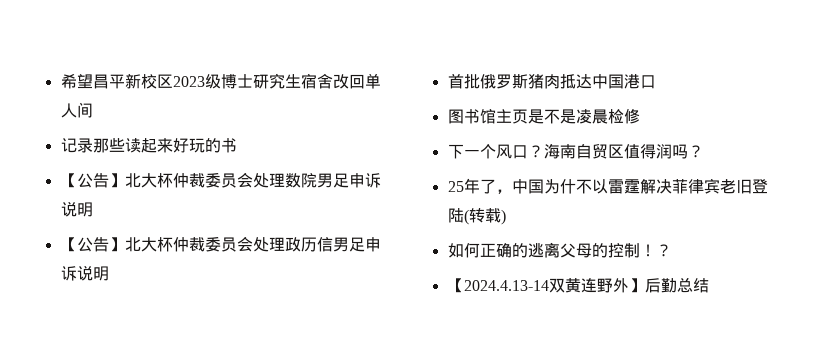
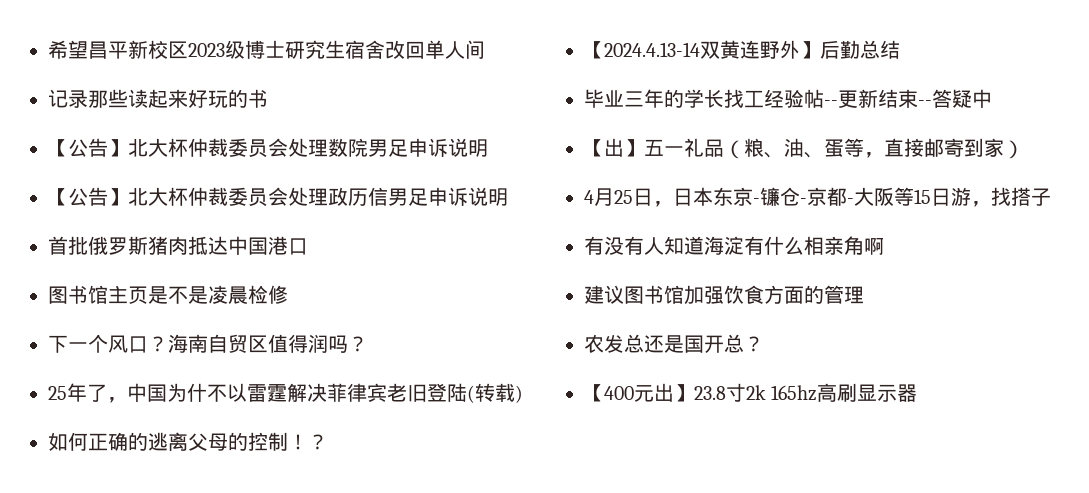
+ 毕业三年的学长找工经验帖--更新结束--答疑中
+ 【出】五一礼品（粮、油、蛋等，直接邮寄到家）
+ 4月25日，日本东京-镰仓-京都-大阪等15日游，找搭子
+ 有没有人知道海淀有什么相亲角啊
+ 建议图书馆加强饮食方面的管理
+ 农发总还是国开总？
+ 【400元出】23.8寸2k 165hz高刷显示器

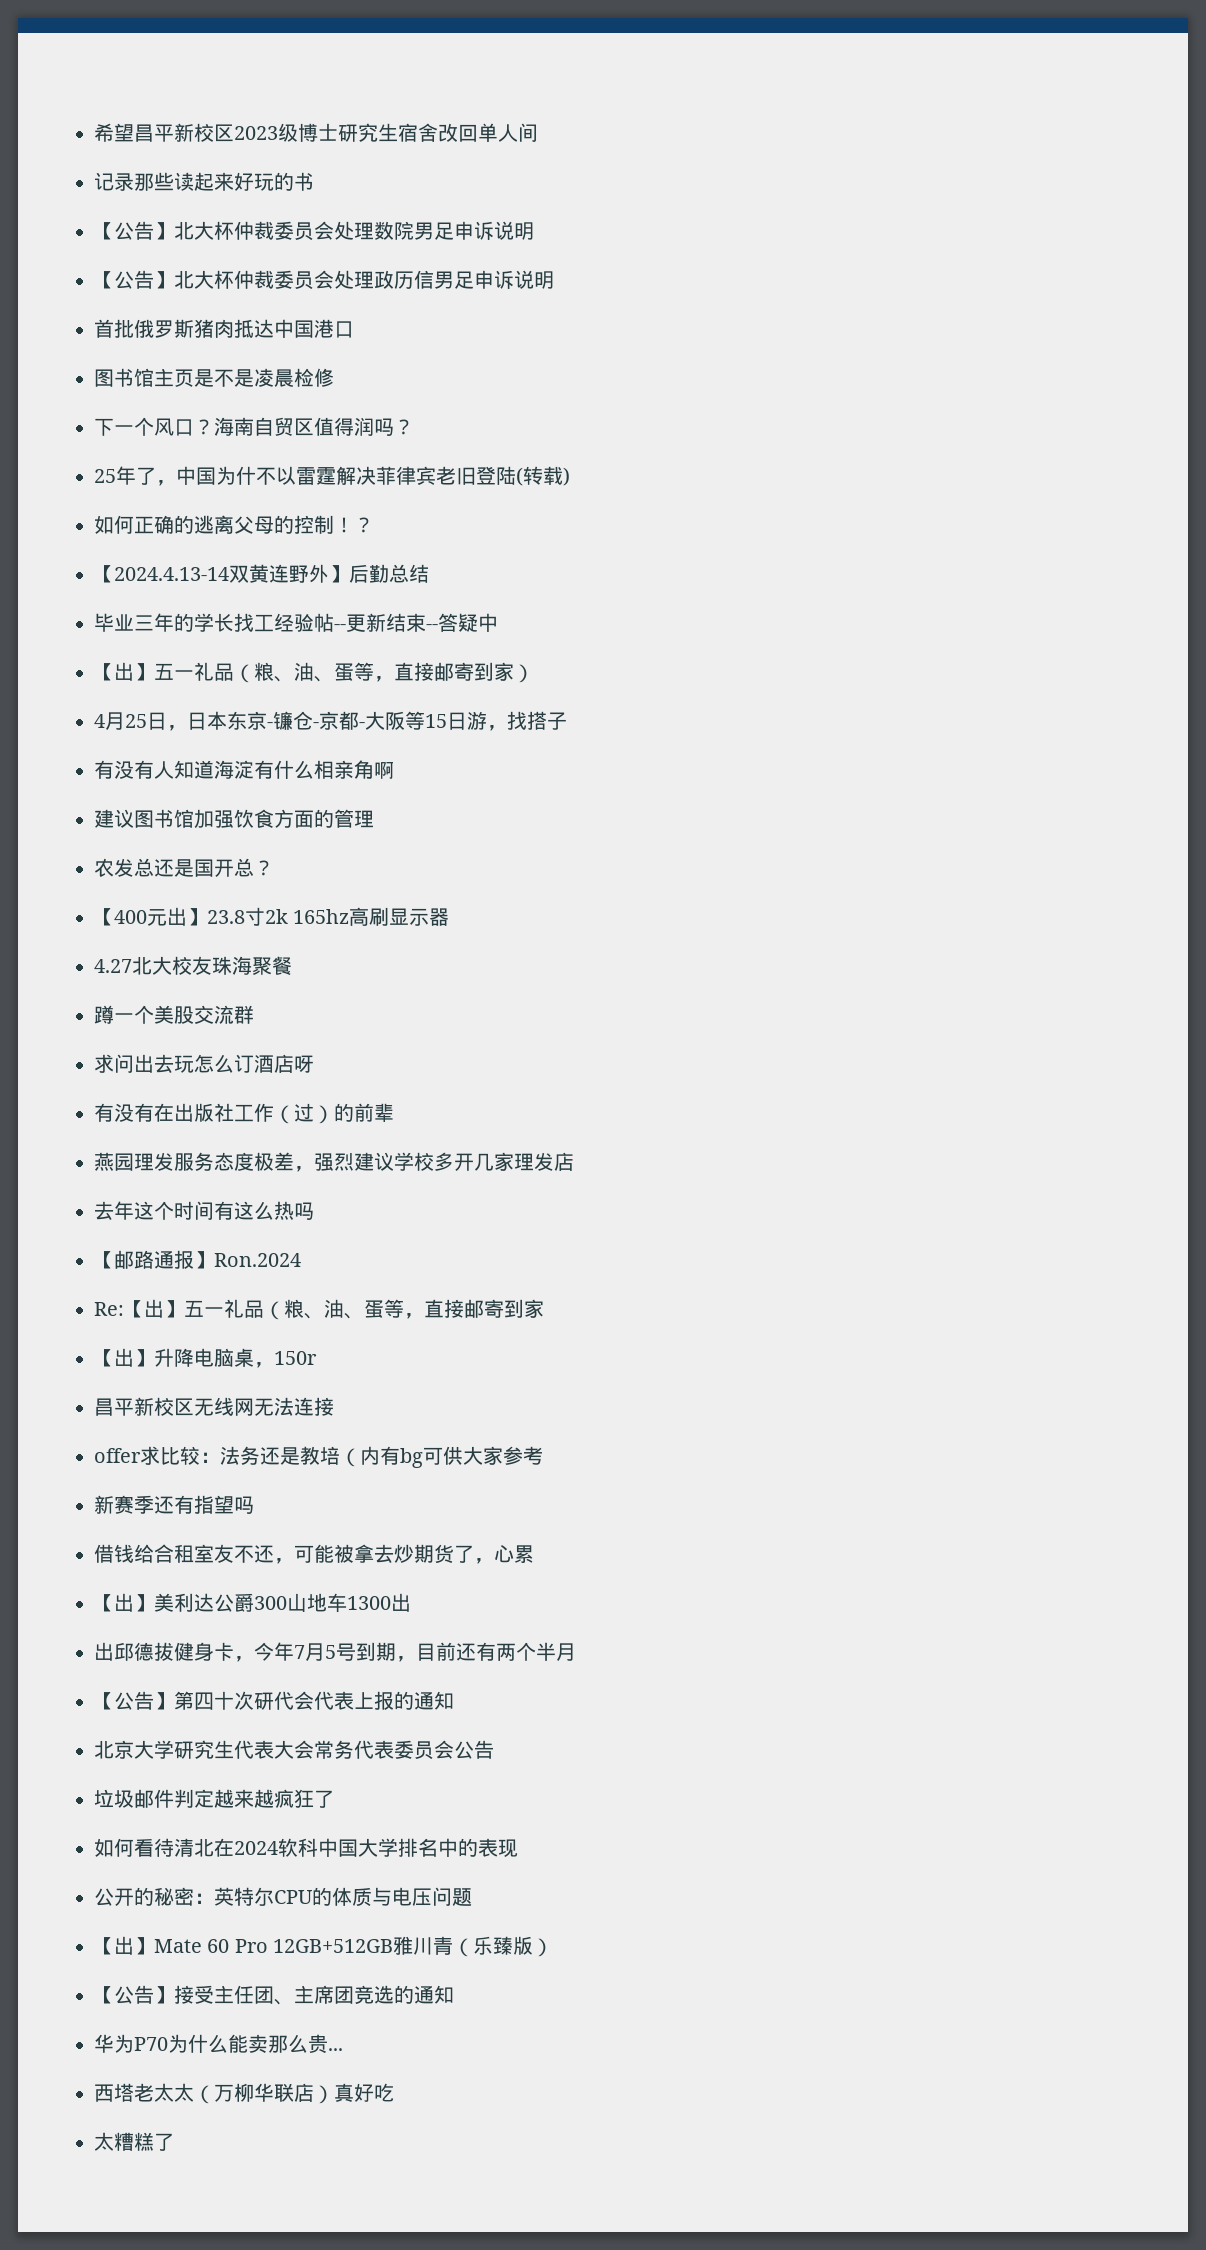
+ 4.27北大校友珠海聚餐
+ 蹲一个美股交流群
+ 求问出去玩怎么订酒店呀
+ 有没有在出版社工作（过）的前辈
+ 燕园理发服务态度极差，强烈建议学校多开几家理发店
+ 去年这个时间有这么热吗
+ 【邮路通报】Ron.2024
+ Re:【出】五一礼品（粮、油、蛋等，直接邮寄到家
+ 【出】升降电脑桌，150r
+ 昌平新校区无线网无法连接
+ offer求比较：法务还是教培（内有bg可供大家参考
+ 新赛季还有指望吗
+ 借钱给合租室友不还，可能被拿去炒期货了，心累
+ 【出】美利达公爵300山地车1300出
+ 出邱德拔健身卡，今年7月5号到期，目前还有两个半月
+ 【公告】第四十次研代会代表上报的通知
+ 北京大学研究生代表大会常务代表委员会公告
+ 垃圾邮件判定越来越疯狂了
+ 如何看待清北在2024软科中国大学排名中的表现
+ 公开的秘密：英特尔CPU的体质与电压问题
+ 【出】Mate 60 Pro 12GB+512GB雅川青（乐臻版）
+ 【公告】接受主任团、主席团竞选的通知
+ 华为P70为什么能卖那么贵...
+ 西塔老太太（万柳华联店）真好吃
+ 太糟糕了

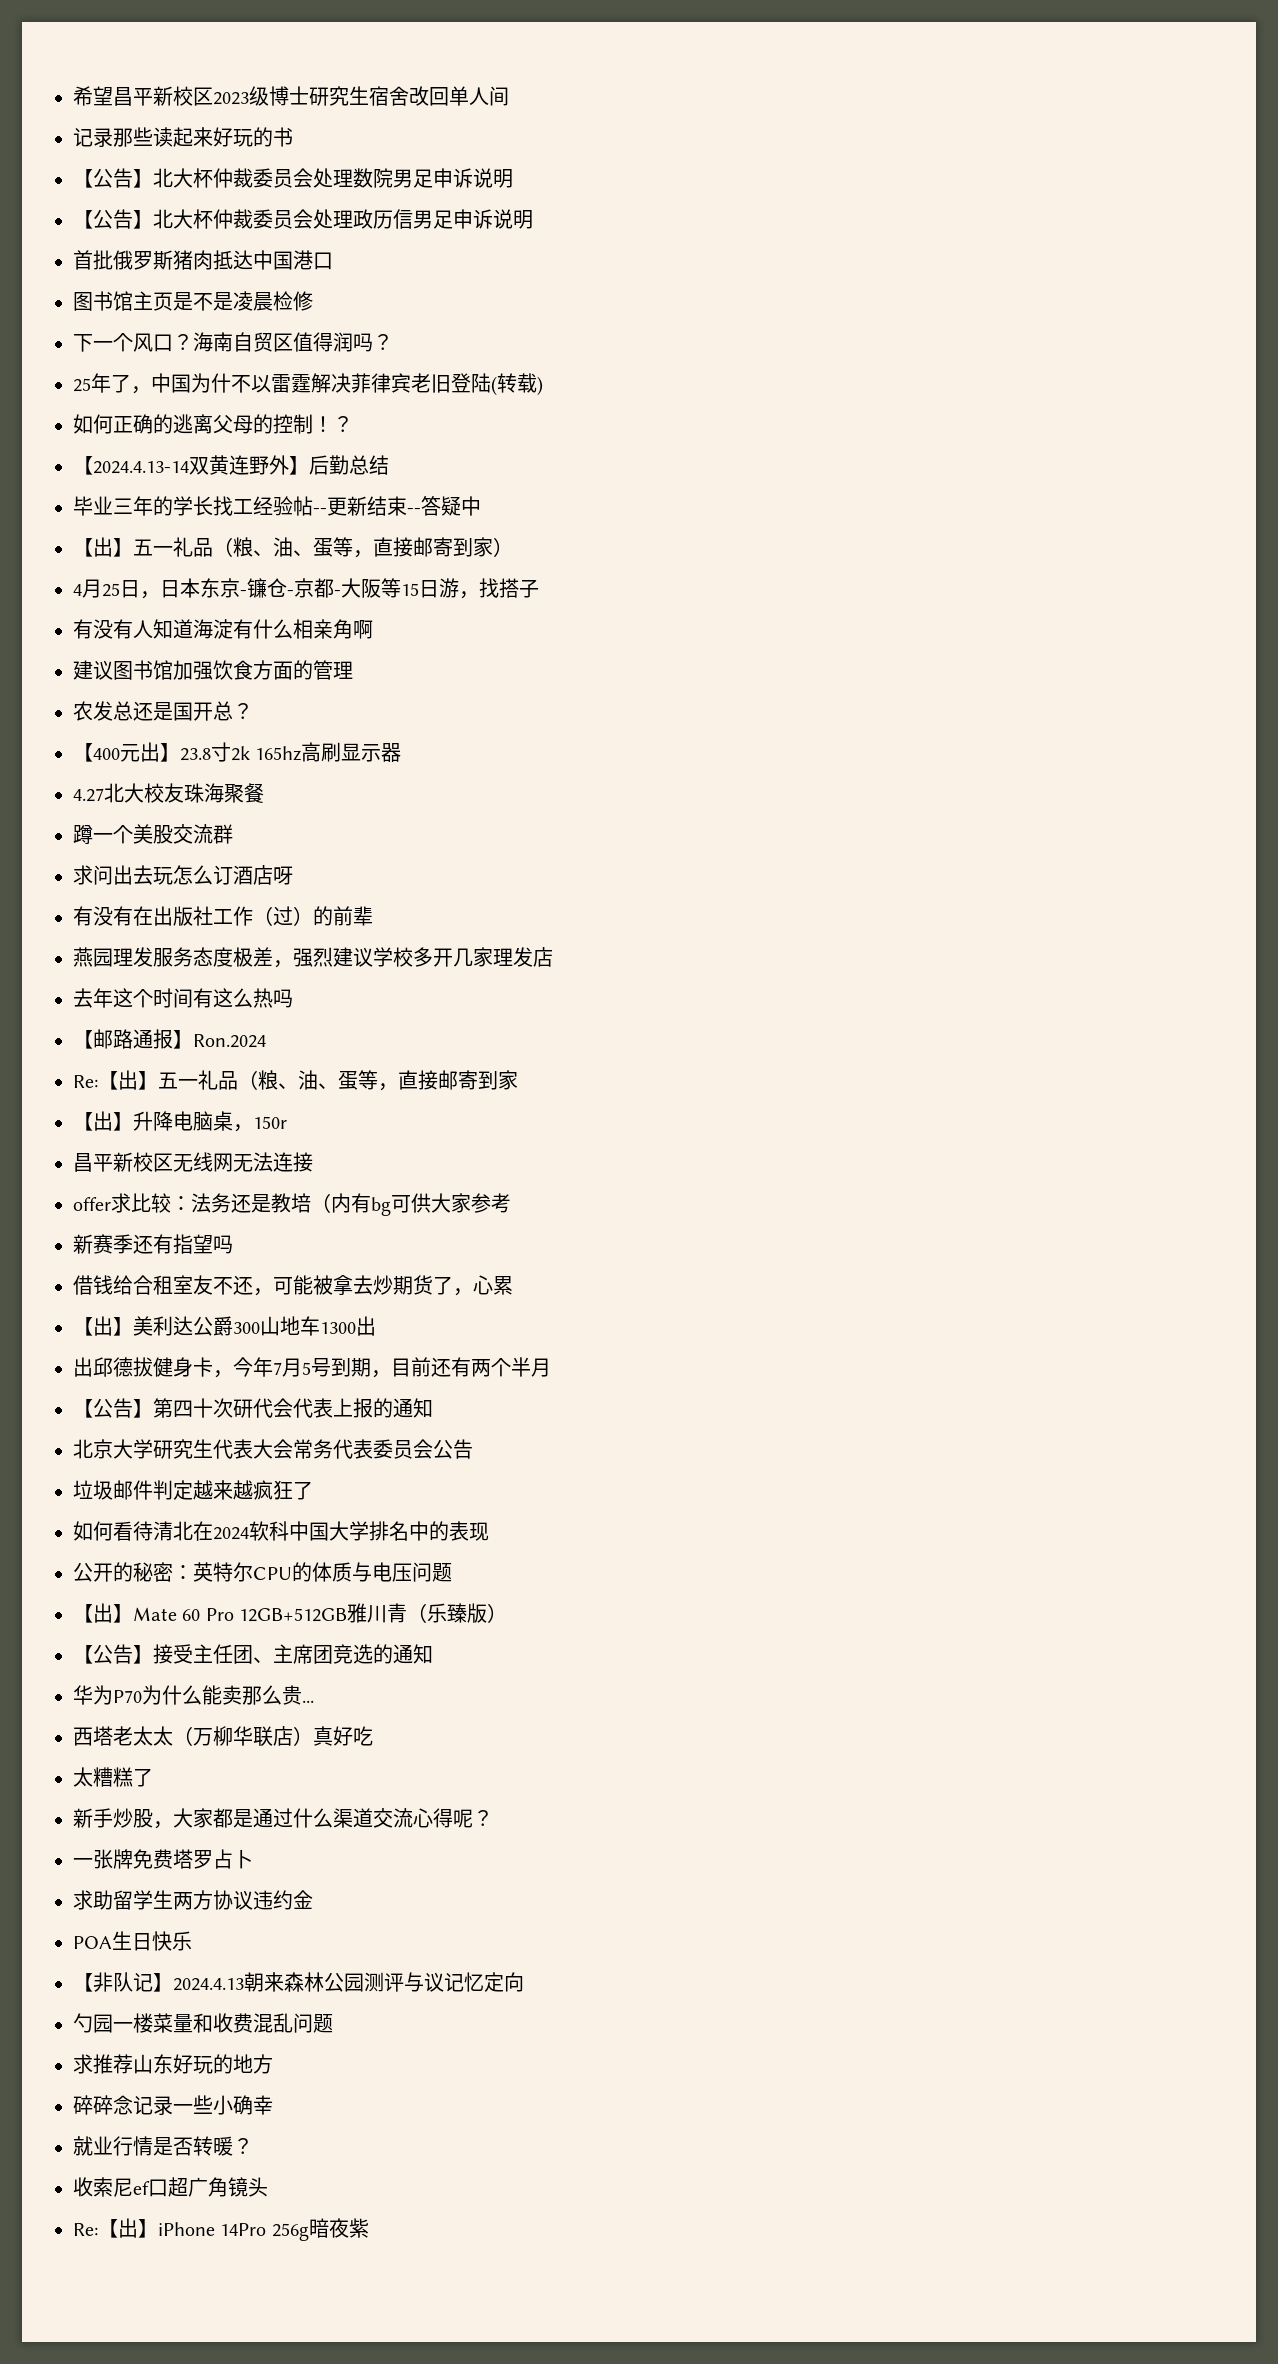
+ 新手炒股，大家都是通过什么渠道交流心得呢？
+ 一张牌免费塔罗占卜
+ 求助留学生两方协议违约金
+ POA生日快乐
+ 【非队记】2024.4.13朝来森林公园测评与议记忆定向
+ 勺园一楼菜量和收费混乱问题
+ 求推荐山东好玩的地方
+ 碎碎念记录一些小确幸
+ 就业行情是否转暖？
+ 收索尼ef口超广角镜头
+ Re:【出】iPhone 14Pro 256g暗夜紫

